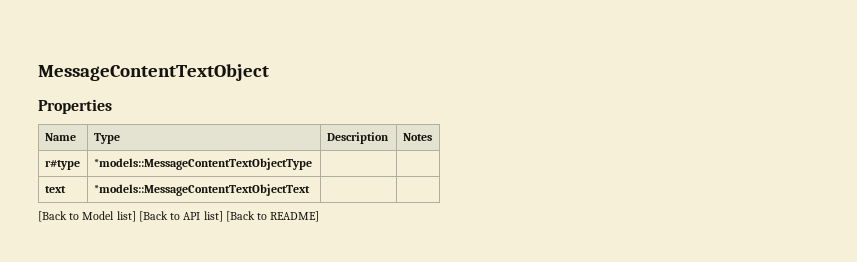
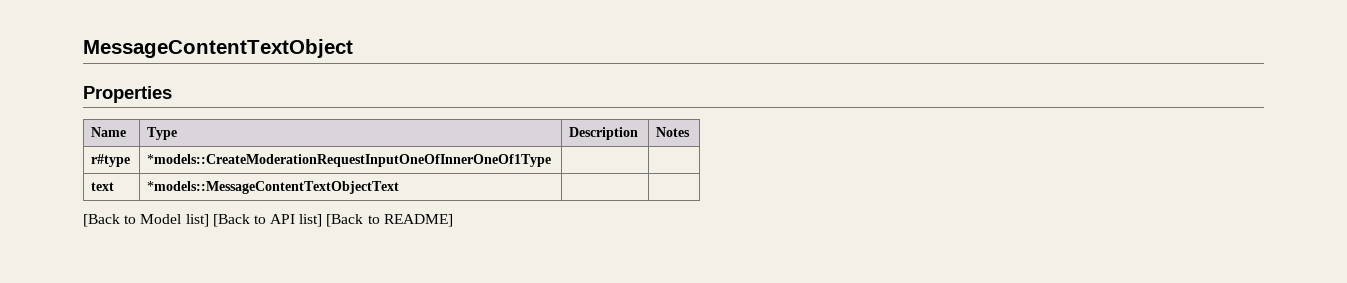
- r#type | *models::MessageContentTextObjectType | |
+ r#type | *models::CreateModerationRequestInputOneOfInnerOneOf1Type | |

